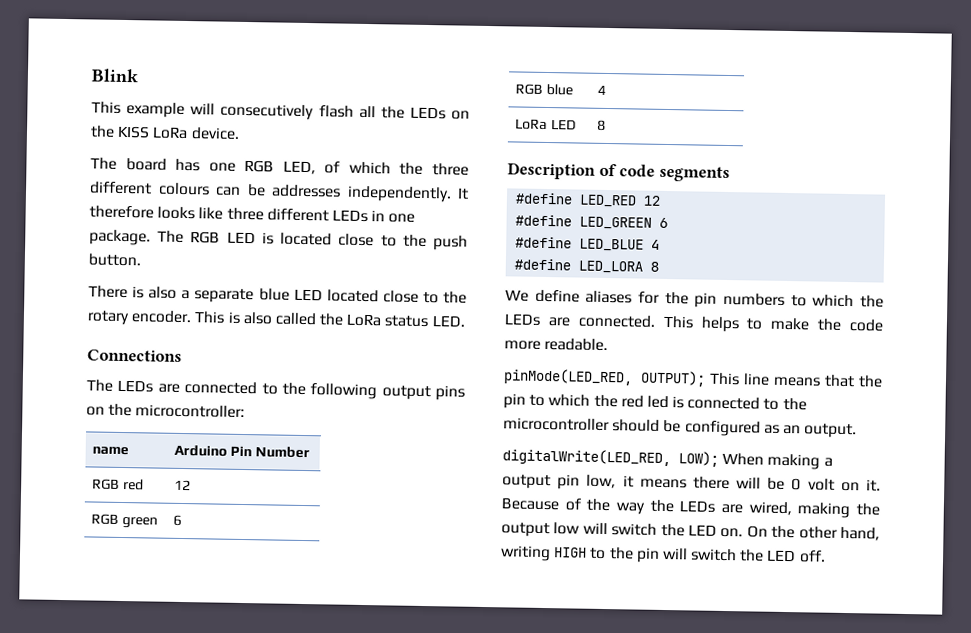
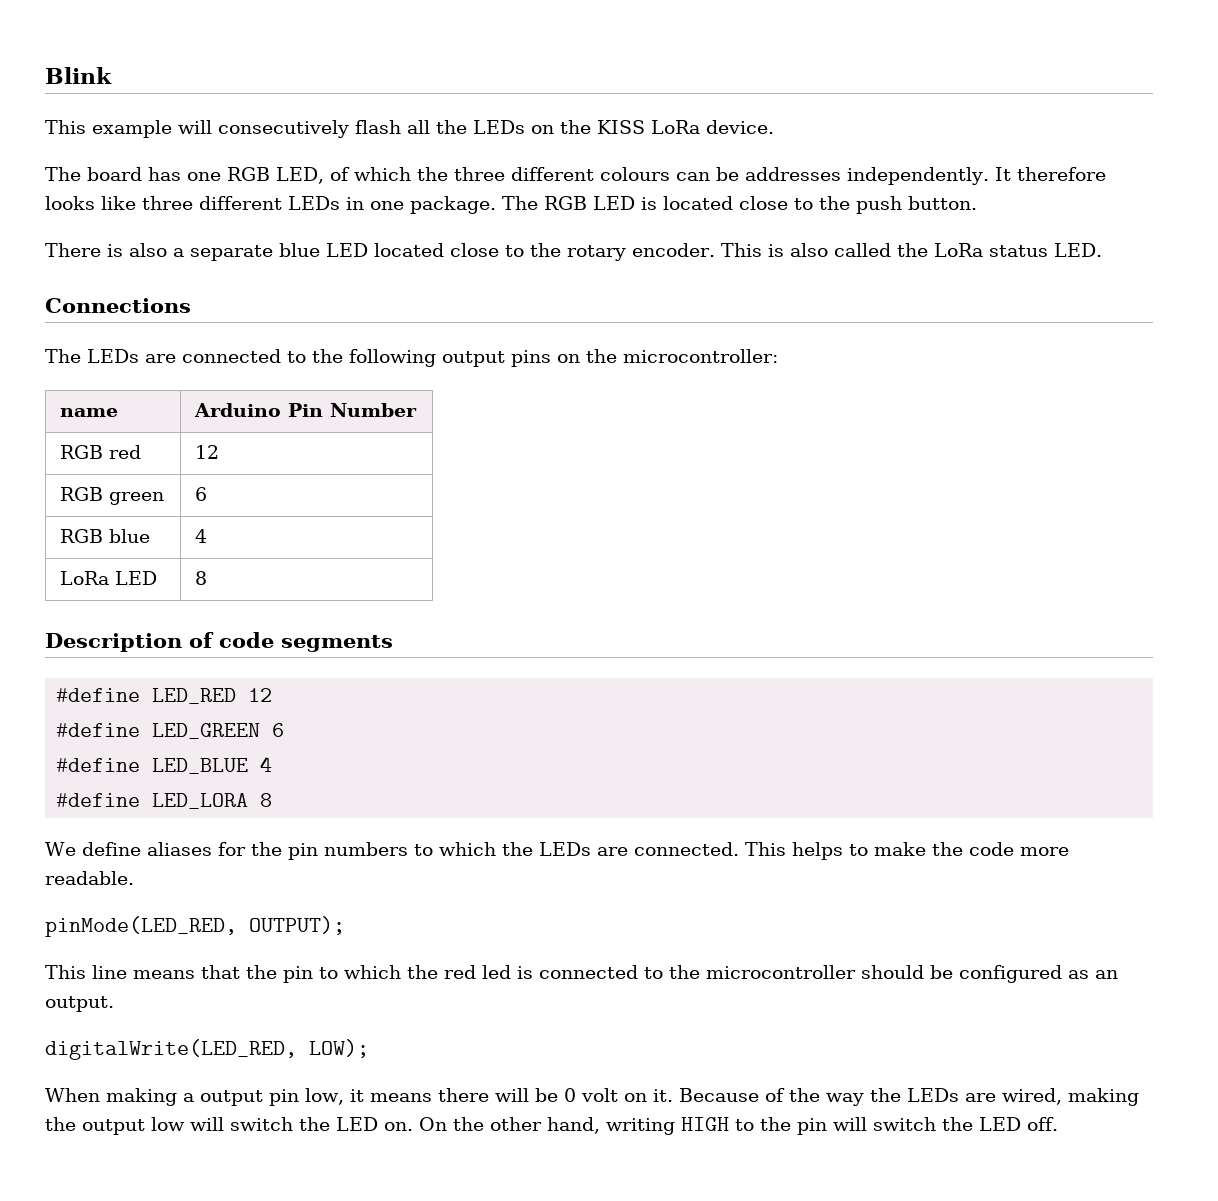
- pinMode(LED_RED, OUTPUT); This line means that the pin to which the red led is connected to the microcontroller should be configured as an output.
+ pinMode(LED_RED, OUTPUT);
+ This line means that the pin to which the red led is connected to the microcontroller should be configured as an output.
- digitalWrite(LED_RED, LOW); When making a output pin low, it means there will be 0 volt on it.
+ digitalWrite(LED_RED, LOW);
+ When making a output pin low, it means there will be 0 volt on it.

